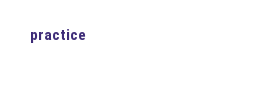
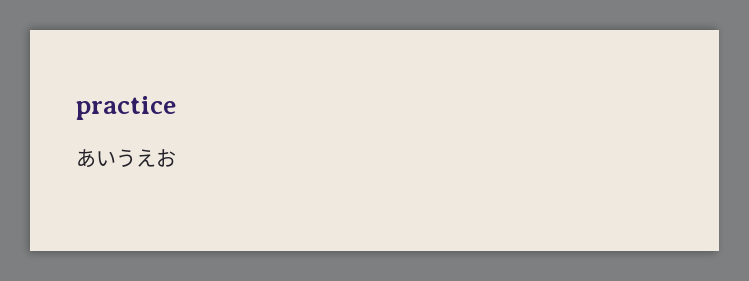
+ あいうえお

